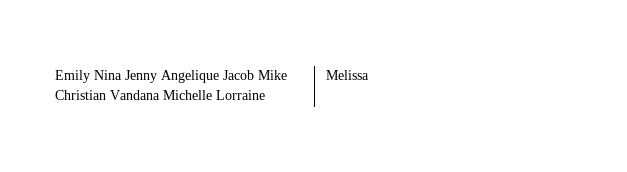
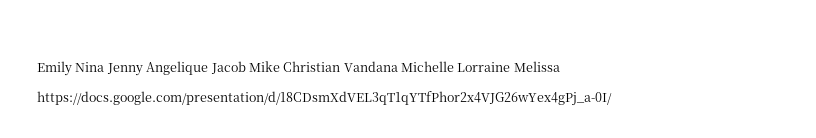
+ https://docs.google.com/presentation/d/18CDsmXdVEL3qT1qYTfPhor2x4VJG26wYex4gPj_a-0I/

